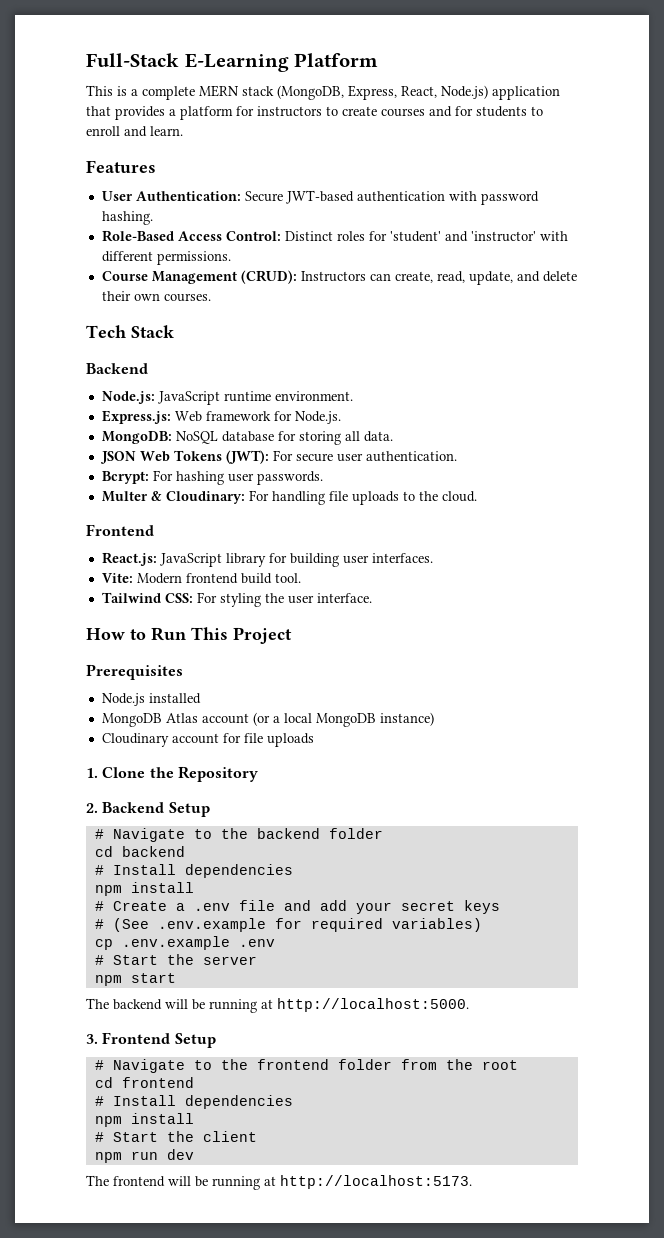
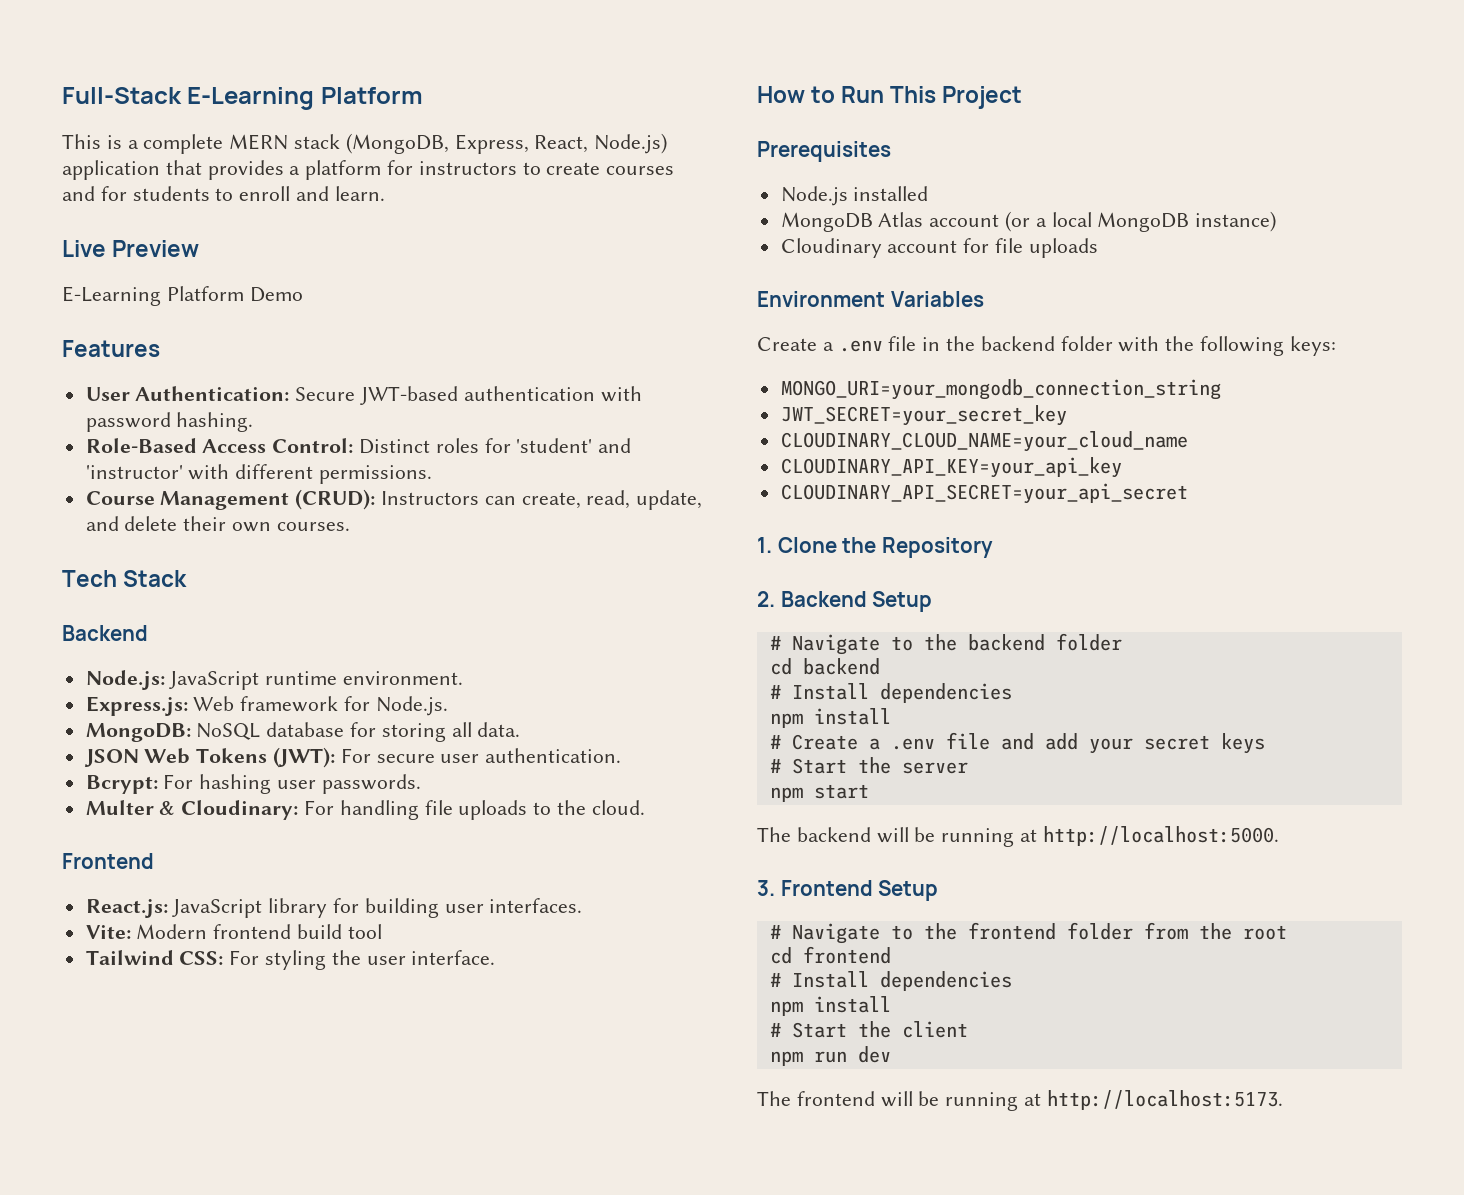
+ Live Preview
+ E-Learning Platform Demo
- Vite: Modern frontend build tool.
+ Vite: Modern frontend build tool
+ Environment Variables
+ Create a .env file in the backend folder with the following keys:
+ MONGO_URI=your_mongodb_connection_string
+ JWT_SECRET=your_secret_key
+ CLOUDINARY_CLOUD_NAME=your_cloud_name
+ CLOUDINARY_API_KEY=your_api_key
+ CLOUDINARY_API_SECRET=your_api_secret
- # (See .env.example for required variables)
- cp .env.example .env

